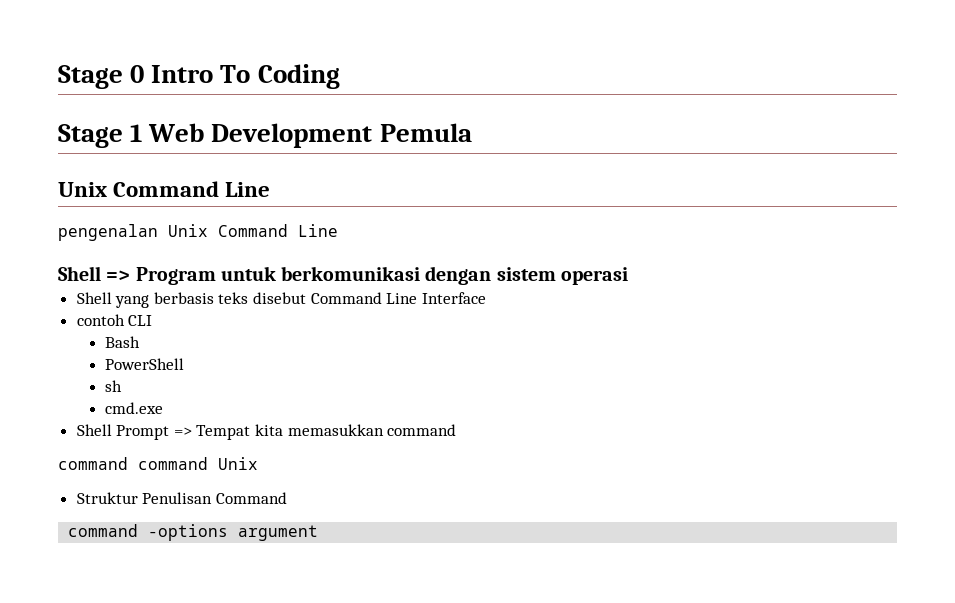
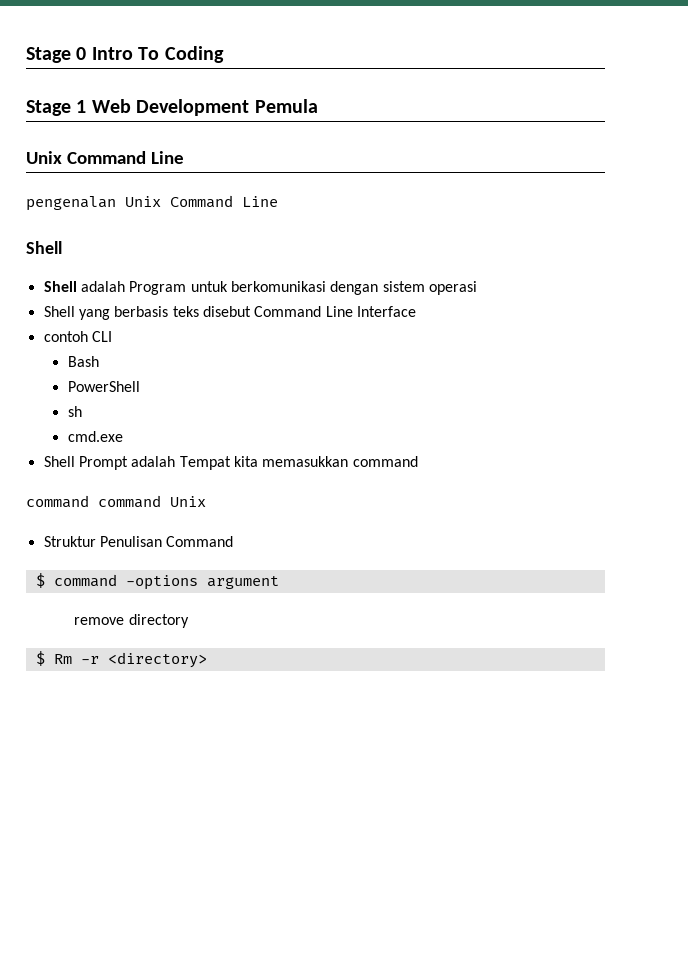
  pengenalan Unix Command Line
- Shell => Program untuk berkomunikasi dengan sistem operasi
+ Shell
+ Shell adalah Program untuk berkomunikasi dengan sistem operasi
- Shell Prompt => Tempat kita memasukkan command
+ Shell Prompt adalah Tempat kita memasukkan command
- command -options argument
+ $ command -options argument
+ remove directory
+ $ Rm -r <directory>

